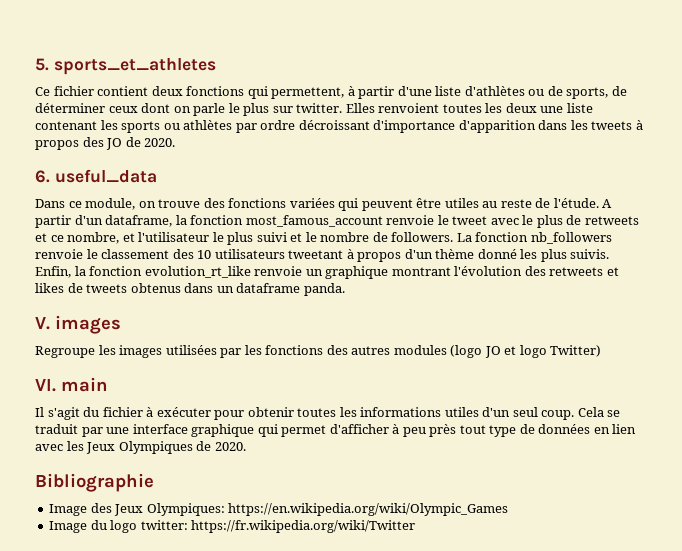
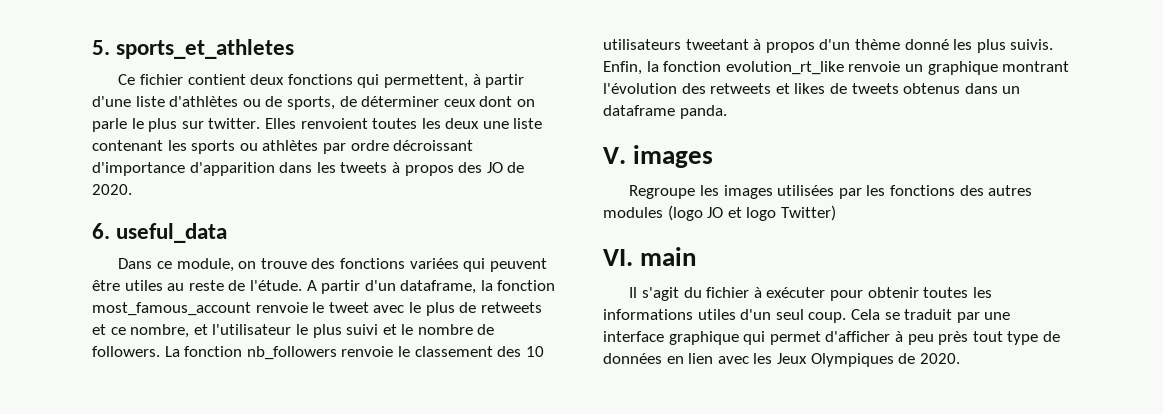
- Bibliographie
- Image des Jeux Olympiques: https://en.wikipedia.org/wiki/Olympic_Games
- Image du logo twitter: https://fr.wikipedia.org/wiki/Twitter

